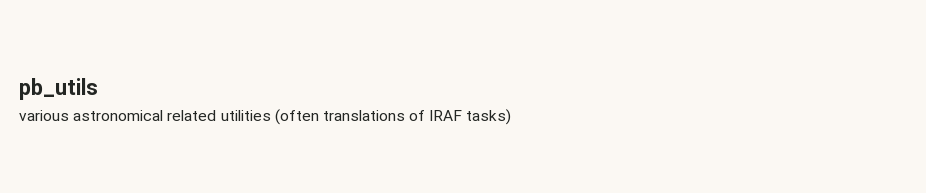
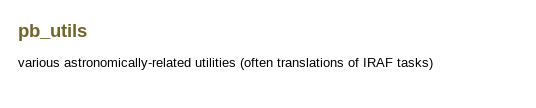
- various astronomical related utilities (often translations of IRAF tasks)
+ various astronomically-related utilities (often translations of IRAF tasks)

